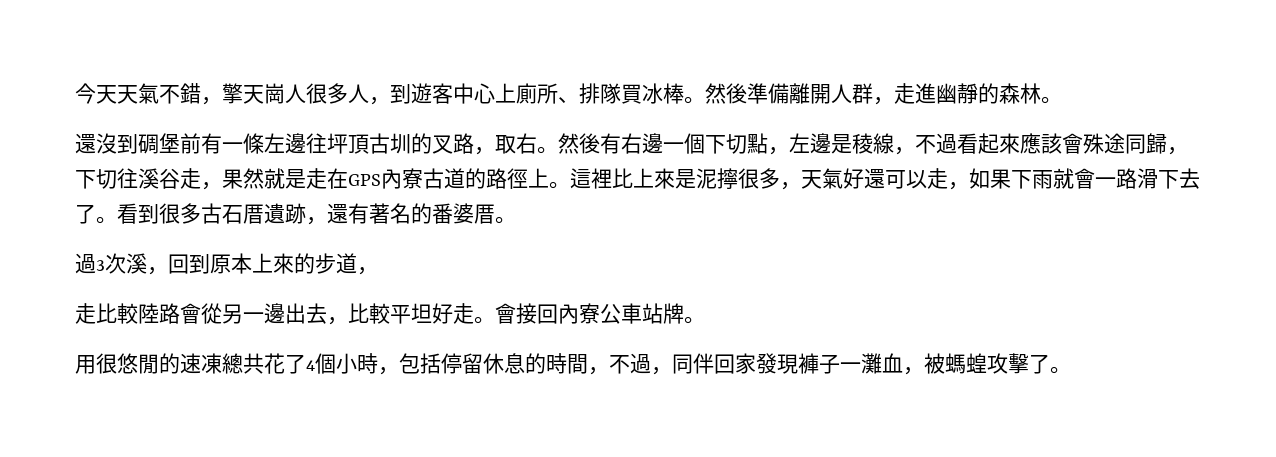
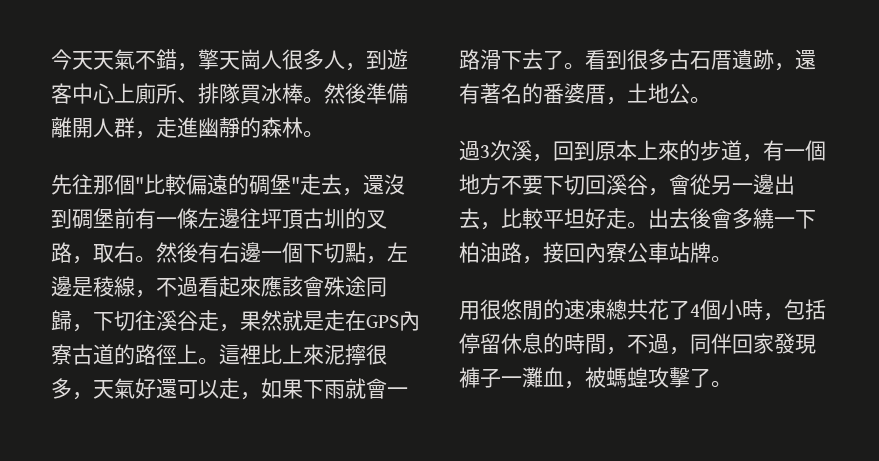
- 還沒到碉堡前有一條左邊往坪頂古圳的叉路，取右。
+ 先往那個"比較偏遠的碉堡"走去，還沒到碉堡前有一條左邊往坪頂古圳的叉路，取右。
- 這裡比上來是泥擰很多，天氣好還可以走，如果下雨就會一路滑下去了。
+ 這裡比上來泥擰很多，天氣好還可以走，如果下雨就會一路滑下去了。
- 看到很多古石厝遺跡，還有著名的番婆厝。
+ 看到很多古石厝遺跡，還有著名的番婆厝，土地公。
- 過3次溪，回到原本上來的步道，
- 走比較陸路會從另一邊出去，比較平坦好走。
+ 過3次溪，回到原本上來的步道，有一個地方不要下切回溪谷，會從另一邊出去，比較平坦好走。
- 會接回內寮公車站牌。
+ 出去後會多繞一下柏油路，接回內寮公車站牌。

